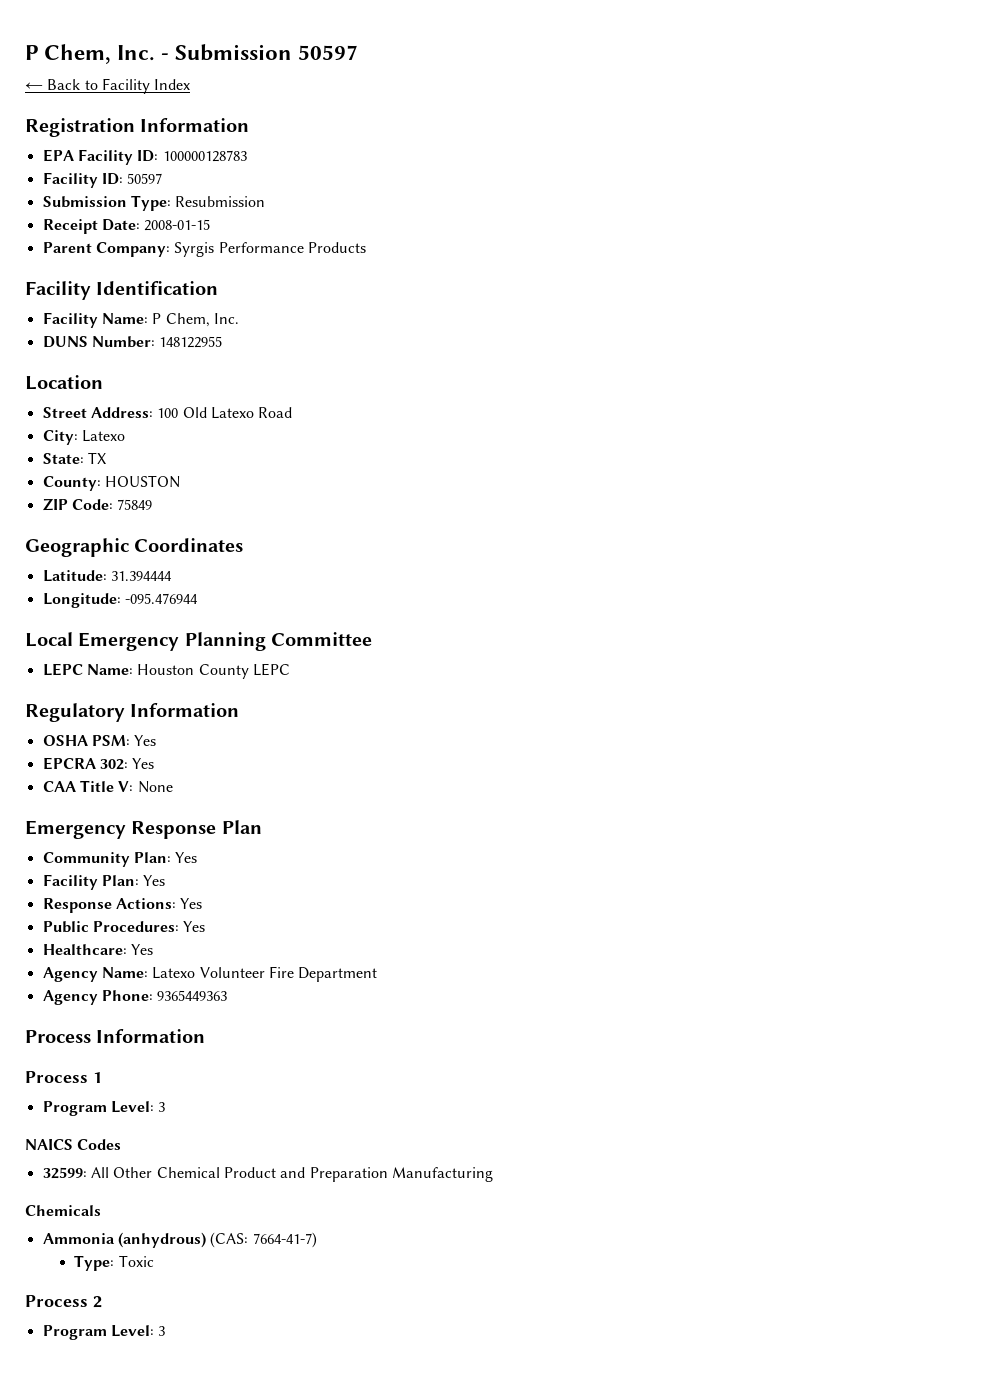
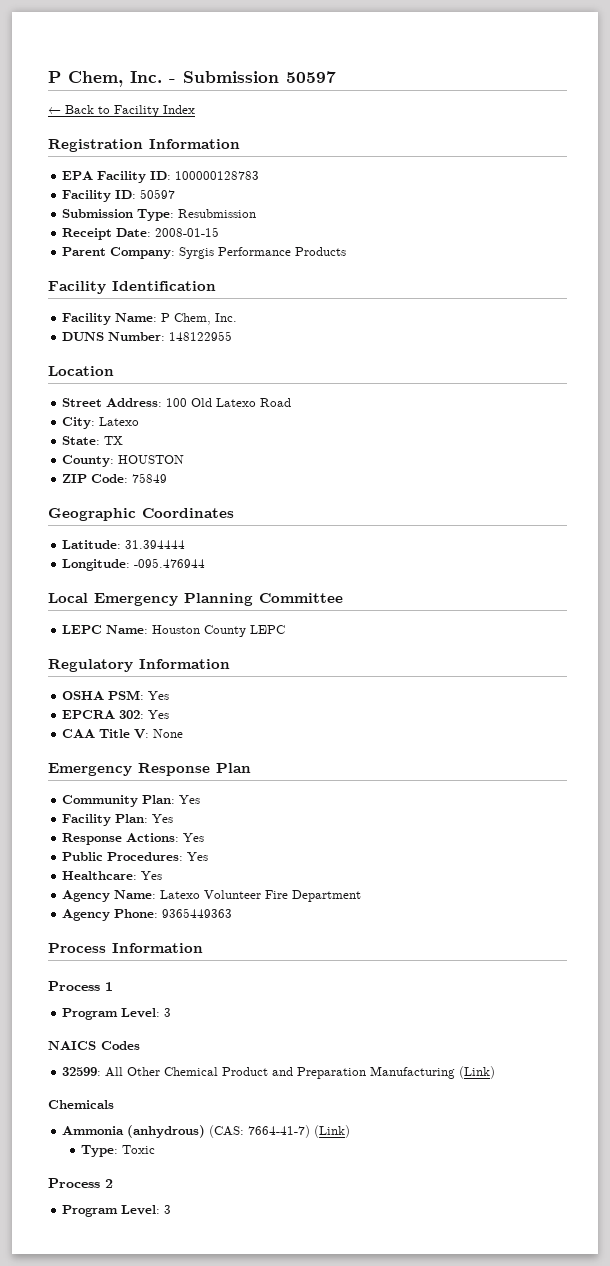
- 32599: All Other Chemical Product and Preparation Manufacturing
+ 32599: All Other Chemical Product and Preparation Manufacturing (Link)
- Ammonia (anhydrous) (CAS: 7664-41-7)
+ Ammonia (anhydrous) (CAS: 7664-41-7) (Link)

